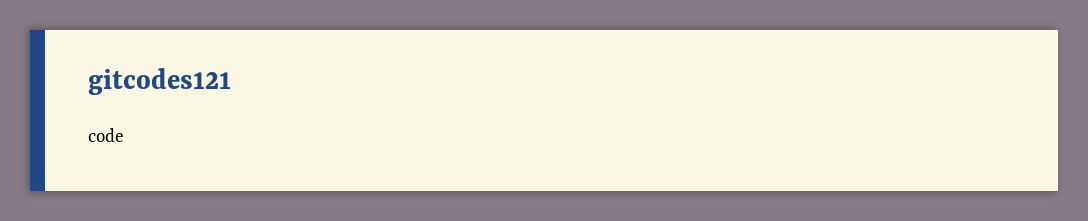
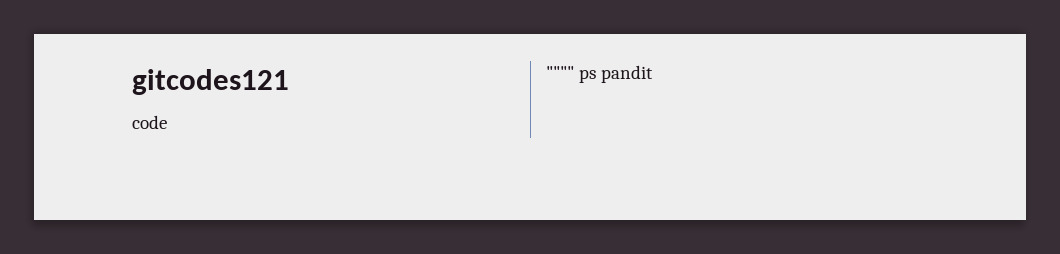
+ """" ps pandit

